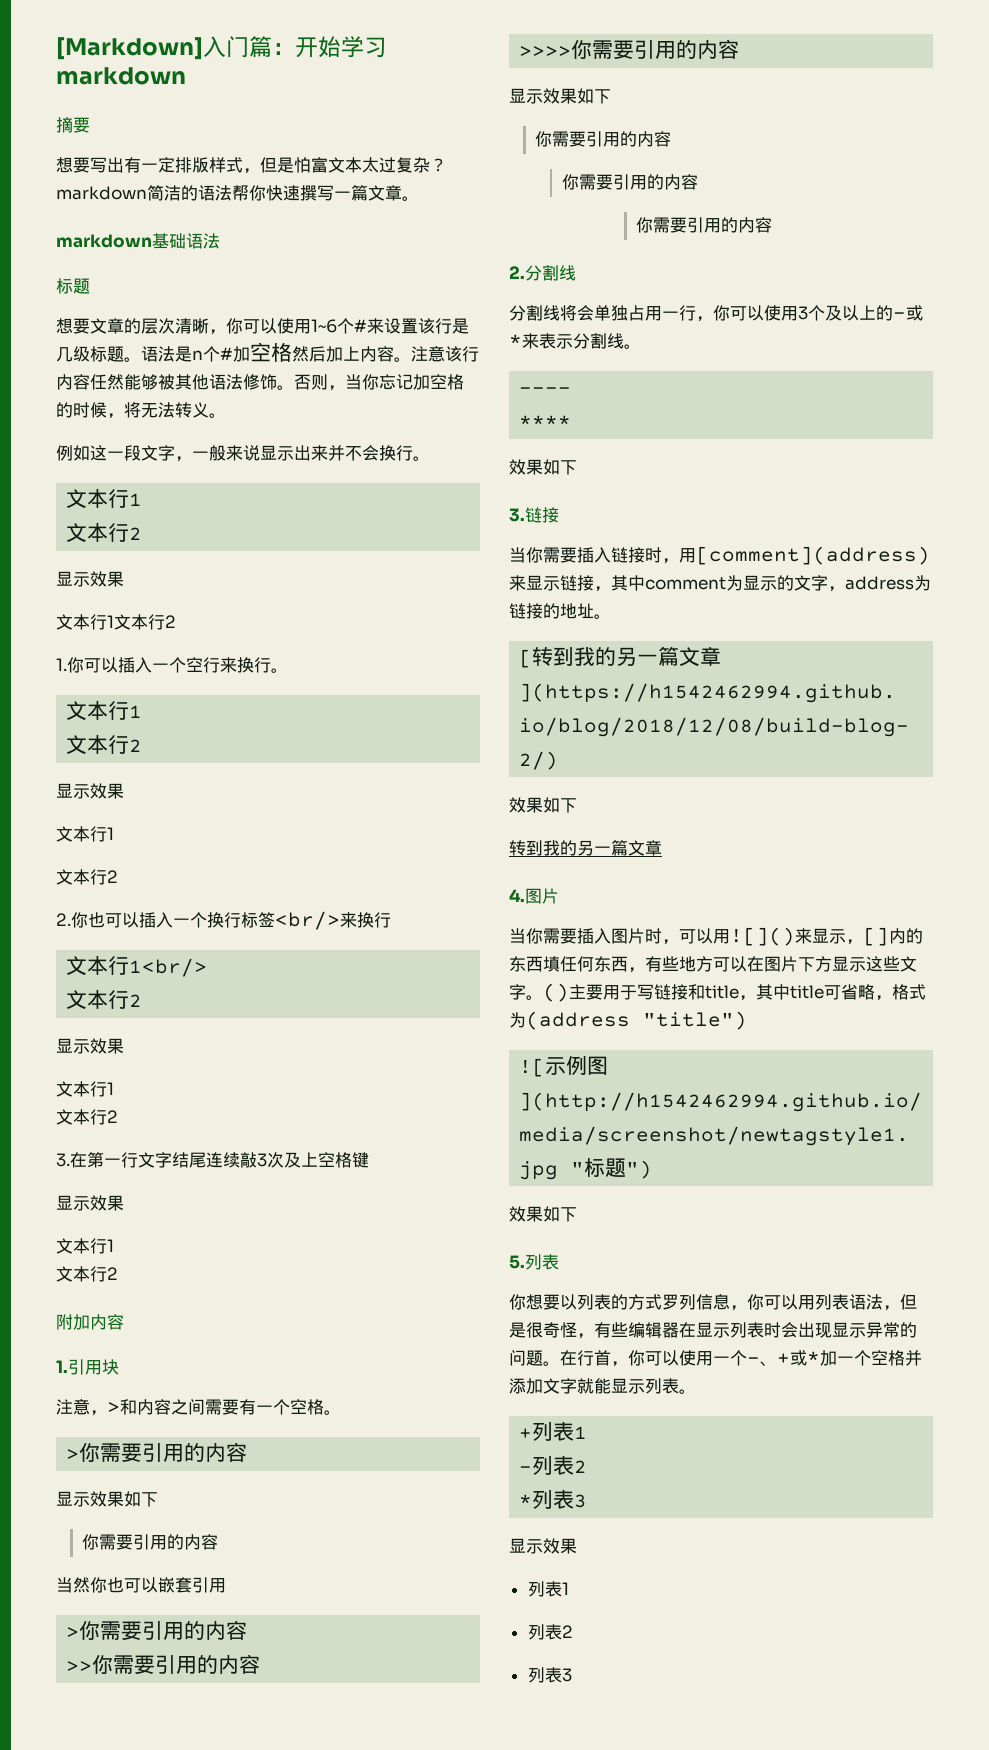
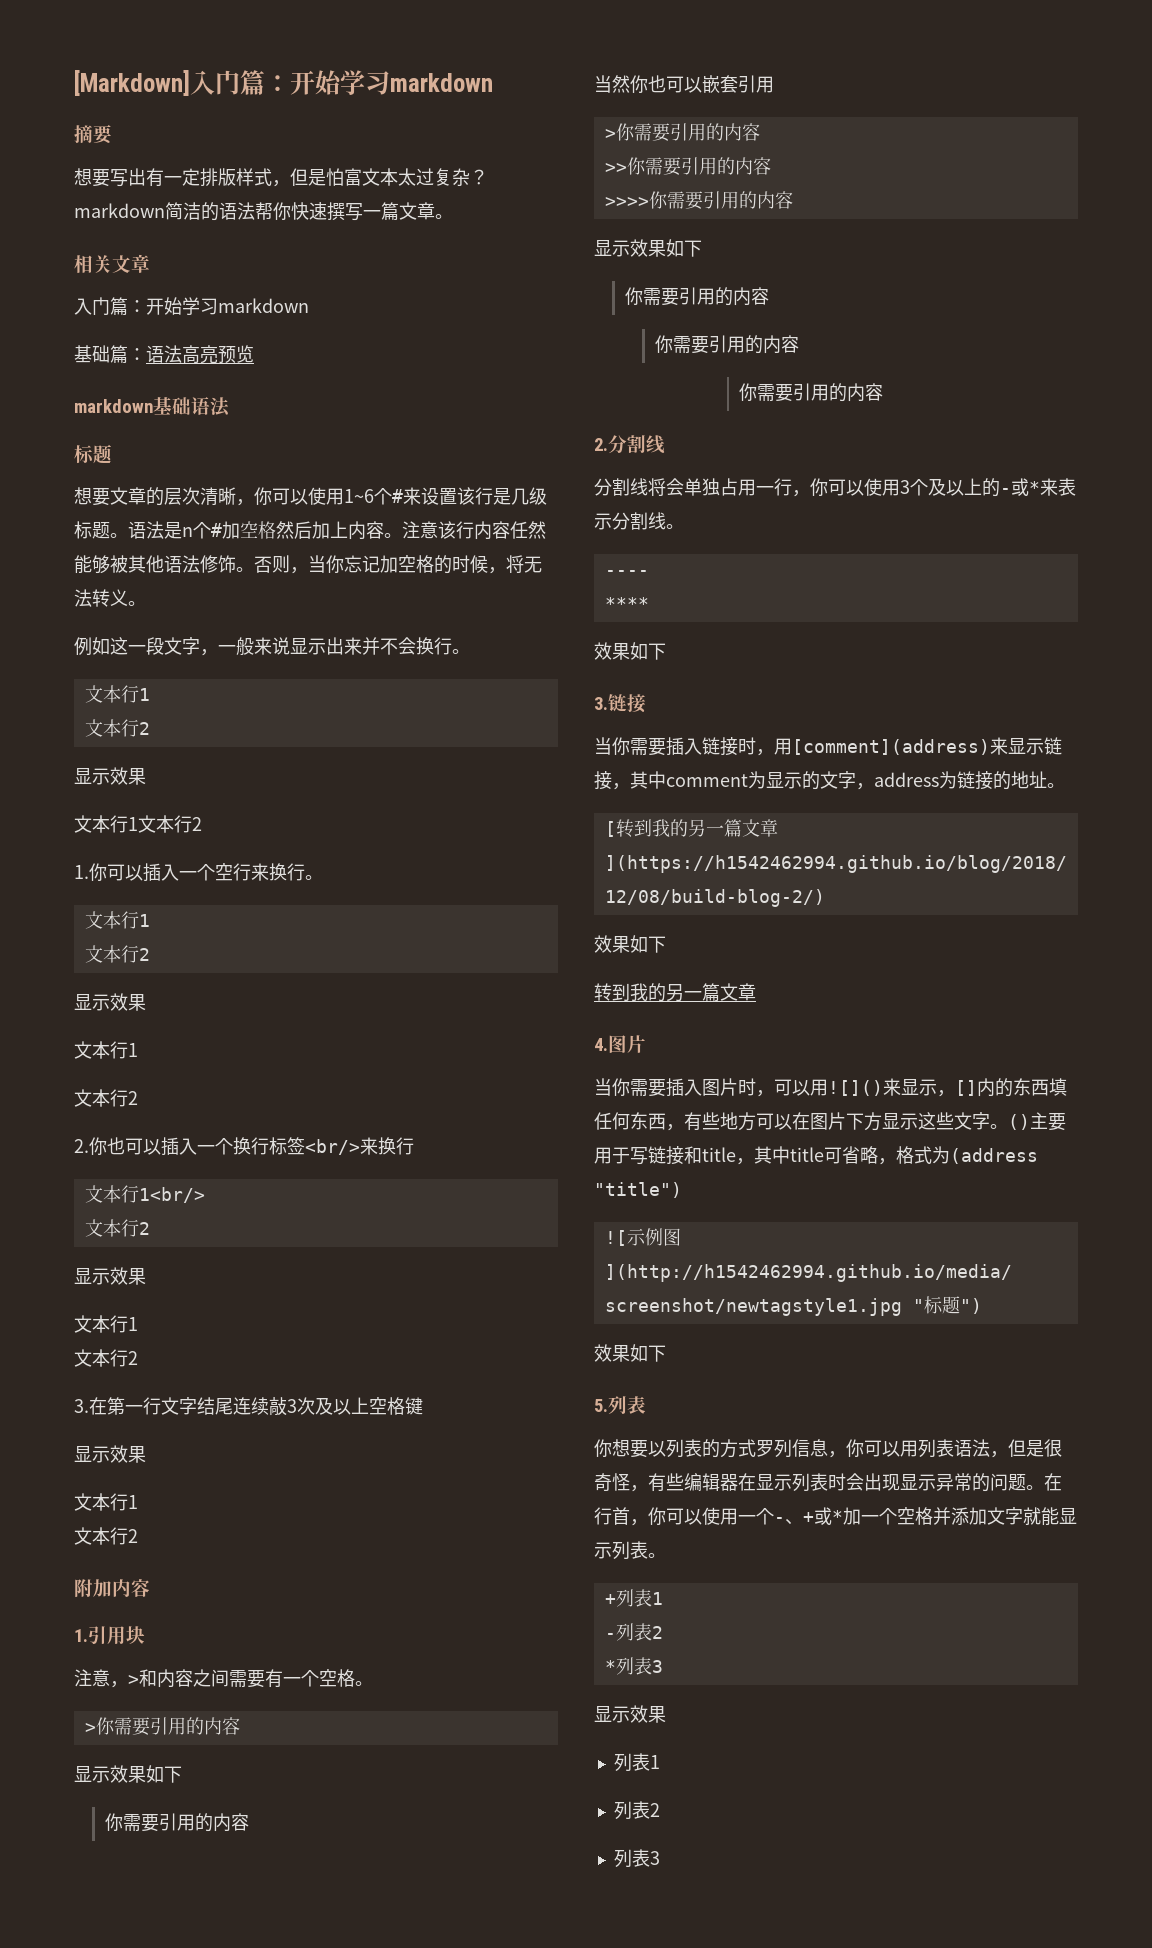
+ 相关文章
+ 入门篇：开始学习markdown
+ 基础篇：语法高亮预览
- 3.在第一行文字结尾连续敲3次及上空格键
+ 3.在第一行文字结尾连续敲3次及以上空格键

